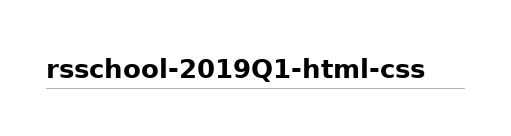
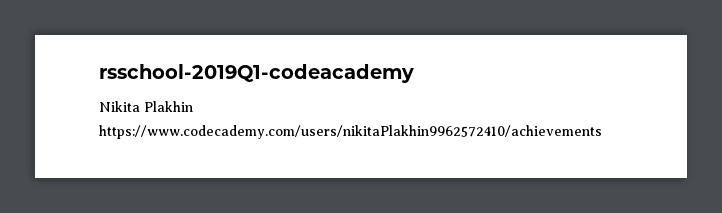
- rsschool-2019Q1-html-css
+ rsschool-2019Q1-codeacademy
+ Nikita Plakhin https://www.codecademy.com/users/nikitaPlakhin9962572410/achievements

